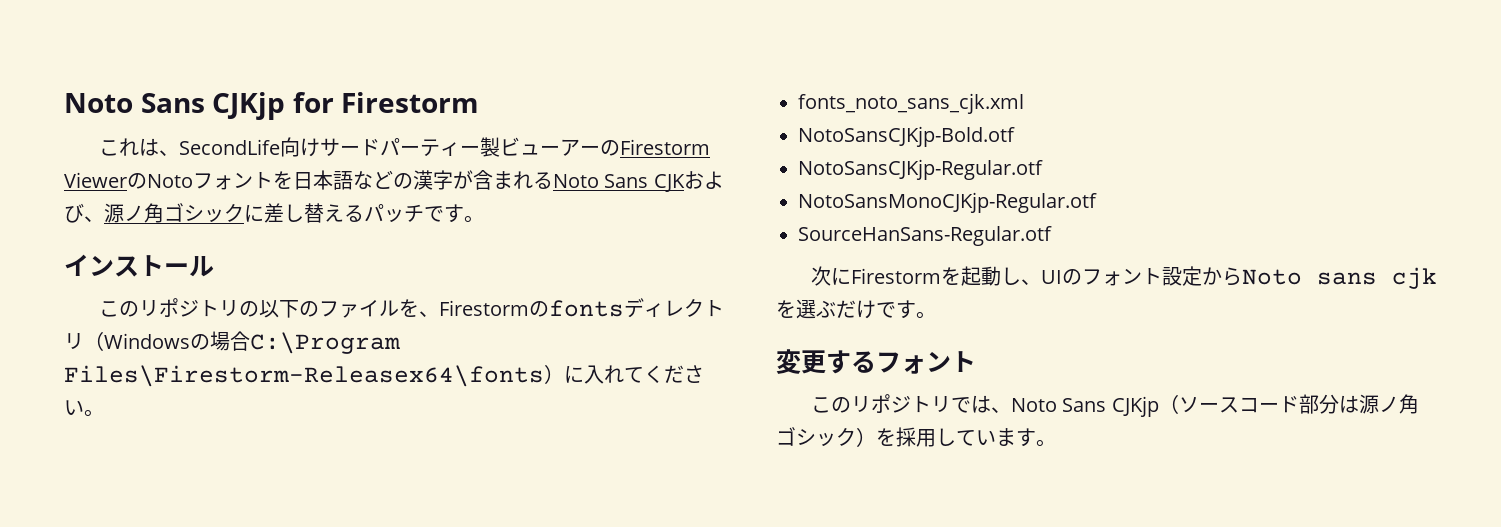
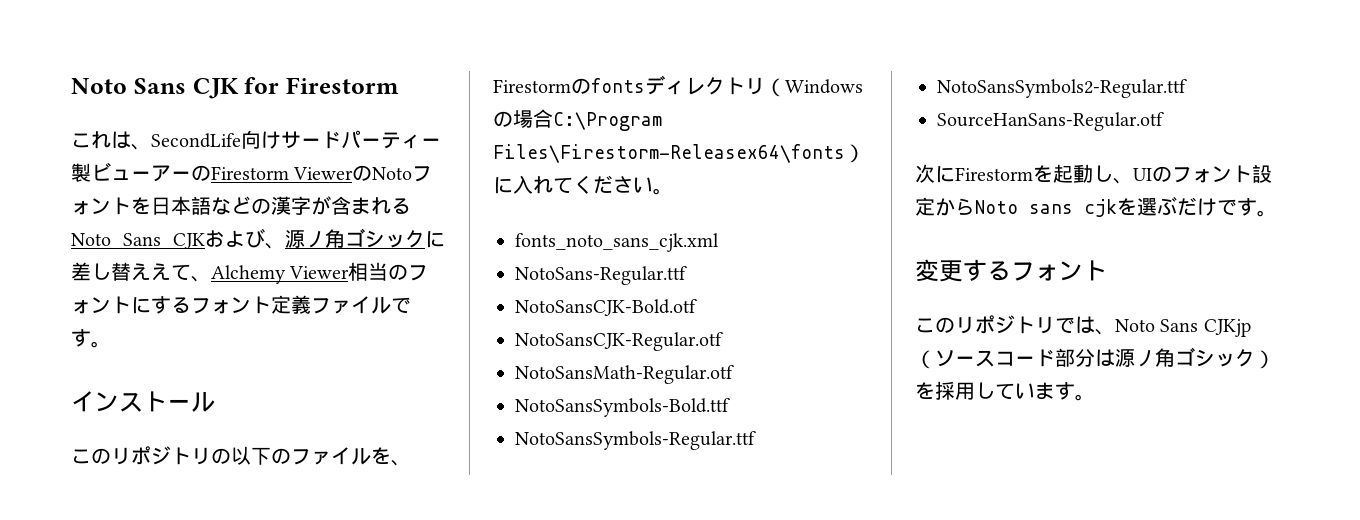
- Noto Sans CJKjp for Firestorm
+ Noto Sans CJK for Firestorm
- これは、SecondLife向けサードパーティー製ビューアーのFirestorm ViewerのNotoフォントを日本語などの漢字が含まれるNoto Sans CJKおよび、源ノ角ゴシックに差し替えるパッチです。
+ これは、SecondLife向けサードパーティー製ビューアーのFirestorm ViewerのNotoフォントを日本語などの漢字が含まれるNoto Sans CJKおよび、源ノ角ゴシックに差し替ええて、Alchemy Viewer相当のフォントにするフォント定義ファイルです。
- NotoSansCJKjp-Bold.otf
- NotoSansCJKjp-Regular.otf
- NotoSansMonoCJKjp-Regular.otf
+ NotoSans-Regular.ttf
+ NotoSansCJK-Bold.otf
+ NotoSansCJK-Regular.otf
+ NotoSansMath-Regular.otf
+ NotoSansSymbols-Bold.ttf
+ NotoSansSymbols-Regular.ttf
+ NotoSansSymbols2-Regular.ttf

